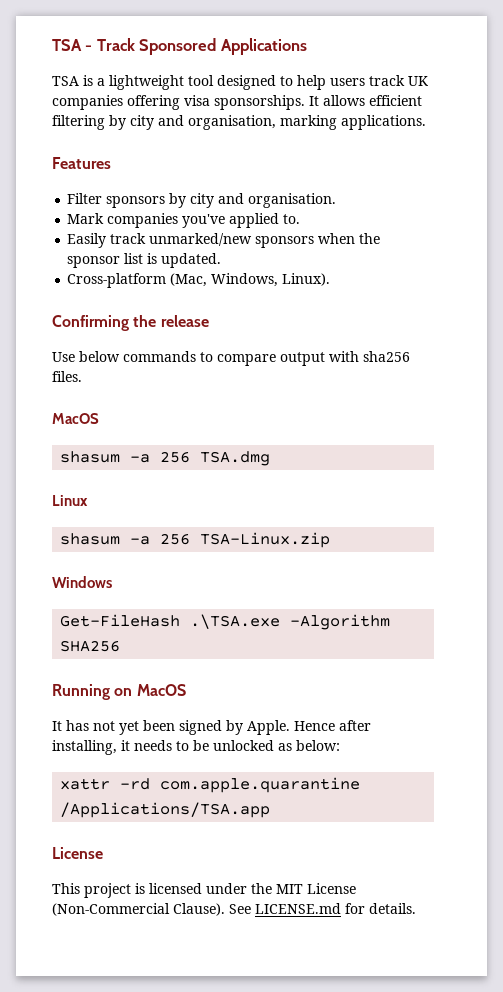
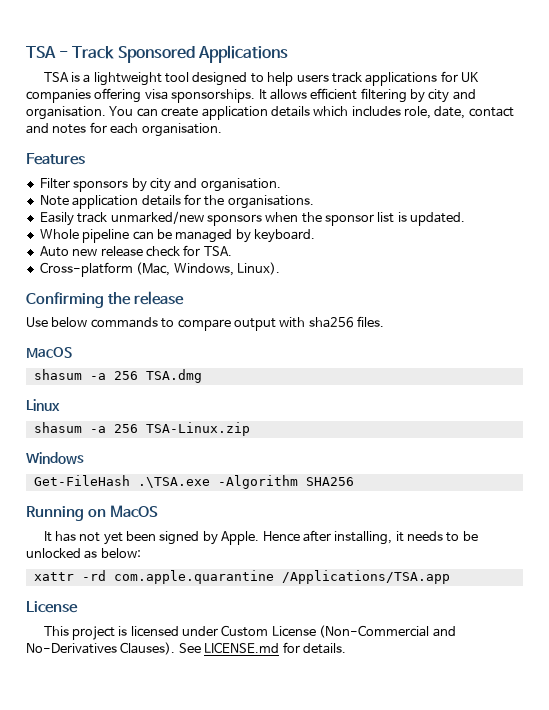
- TSA is a lightweight tool designed to help users track UK companies offering visa sponsorships.
+ TSA is a lightweight tool designed to help users track applications for UK companies offering visa sponsorships.
- It allows efficient filtering by city and organisation, marking applications.
+ It allows efficient filtering by city and organisation. You can create application details which includes role, date, contact and notes for each organisation.
- Mark companies you've applied to.
+ Note application details for the organisations.
+ Whole pipeline can be managed by keyboard.
+ Auto new release check for TSA.
- This project is licensed under the MIT License (Non-Commercial Clause).
+ This project is licensed under Custom License (Non-Commercial and No-Derivatives Clauses).

